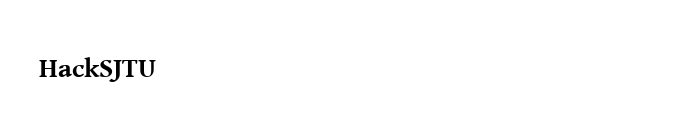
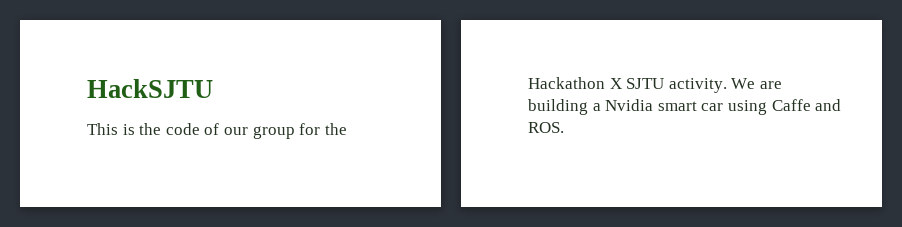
+ This is the code of our group for the Hackathon X SJTU activity. We are building a Nvidia smart car using Caffe and ROS.

